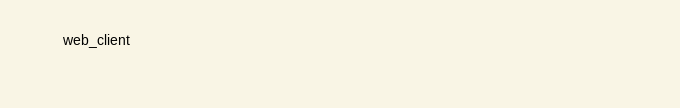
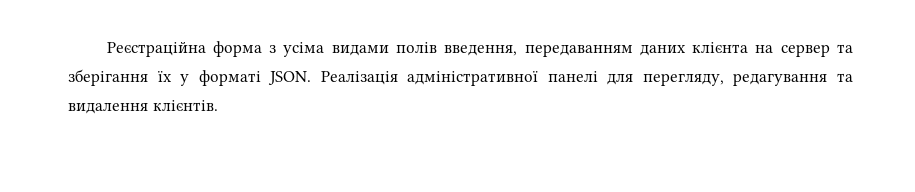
- web_client
+ Реєстраційна форма з усіма видами полів введення, передаванням даних клієнта на сервер та зберігання їх у форматі JSON. Реалізація адміністративної панелі для перегляду, редагування та видалення клієнтів.

